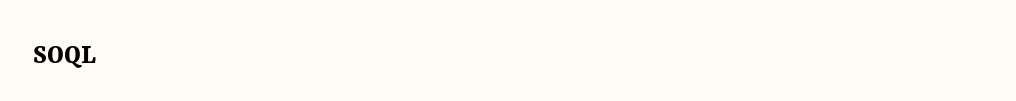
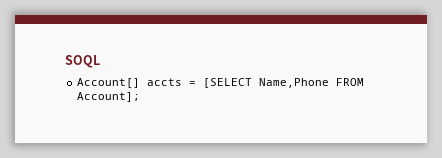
+ Account[] accts = [SELECT Name,Phone FROM Account];

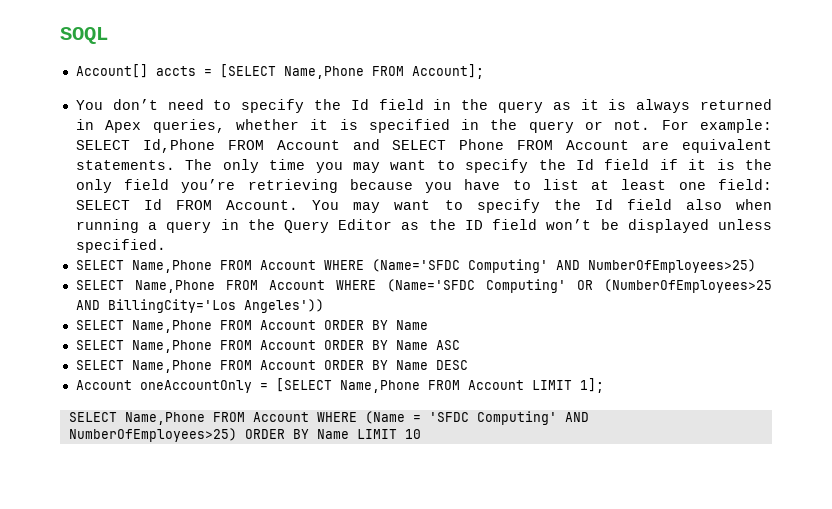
+ You don’t need to specify the Id field in the query as it is always returned in Apex queries, whether it is specified in the query or not. For example: SELECT Id,Phone FROM Account and SELECT Phone FROM Account are equivalent statements. The only time you may want to specify the Id field if it is the only field you’re retrieving because you have to list at least one field: SELECT Id FROM Account. You may want to specify the Id field also when running a query in the Query Editor as the ID field won’t be displayed unless specified.
+ SELECT Name,Phone FROM Account WHERE (Name='SFDC Computing' AND NumberOfEmployees>25)
+ SELECT Name,Phone FROM Account WHERE (Name='SFDC Computing' OR (NumberOfEmployees>25 AND BillingCity='Los Angeles'))
+ SELECT Name,Phone FROM Account ORDER BY Name
+ SELECT Name,Phone FROM Account ORDER BY Name ASC
+ SELECT Name,Phone FROM Account ORDER BY Name DESC
+ Account oneAccountOnly = [SELECT Name,Phone FROM Account LIMIT 1];
+ SELECT Name,Phone FROM Account WHERE (Name = 'SFDC Computing' AND NumberOfEmployees>25) ORDER BY Name LIMIT 10

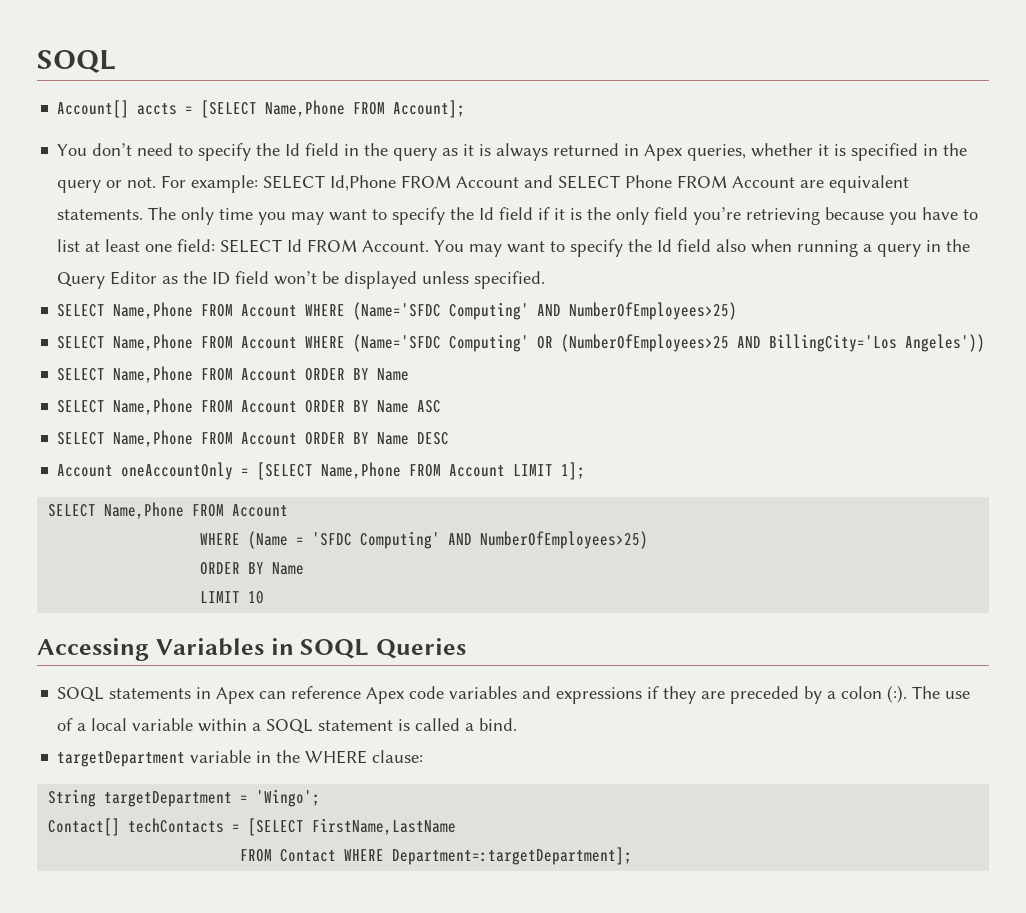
  Account oneAccountOnly = [SELECT Name,Phone FROM Account LIMIT 1];
- SELECT Name,Phone FROM Account WHERE (Name = 'SFDC Computing' AND NumberOfEmployees>25) ORDER BY Name LIMIT 10
+ SELECT Name,Phone FROM Account
+ WHERE (Name = 'SFDC Computing' AND NumberOfEmployees>25)
+ ORDER BY Name
+ LIMIT 10
+ Accessing Variables in SOQL Queries
+ SOQL statements in Apex can reference Apex code variables and expressions if they are preceded by a colon (:). The use of a local variable within a SOQL statement is called a bind.
+ targetDepartment variable in the WHERE clause:
+ String targetDepartment = 'Wingo';
+ Contact[] techContacts = [SELECT FirstName,LastName
+ FROM Contact WHERE Department=:targetDepartment];

